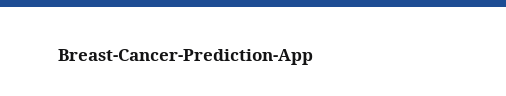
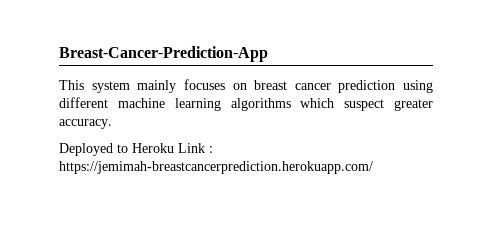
+ This system mainly focuses on breast cancer prediction using different machine learning algorithms which suspect greater accuracy.
+ Deployed to Heroku Link : https://jemimah-breastcancerprediction.herokuapp.com/

